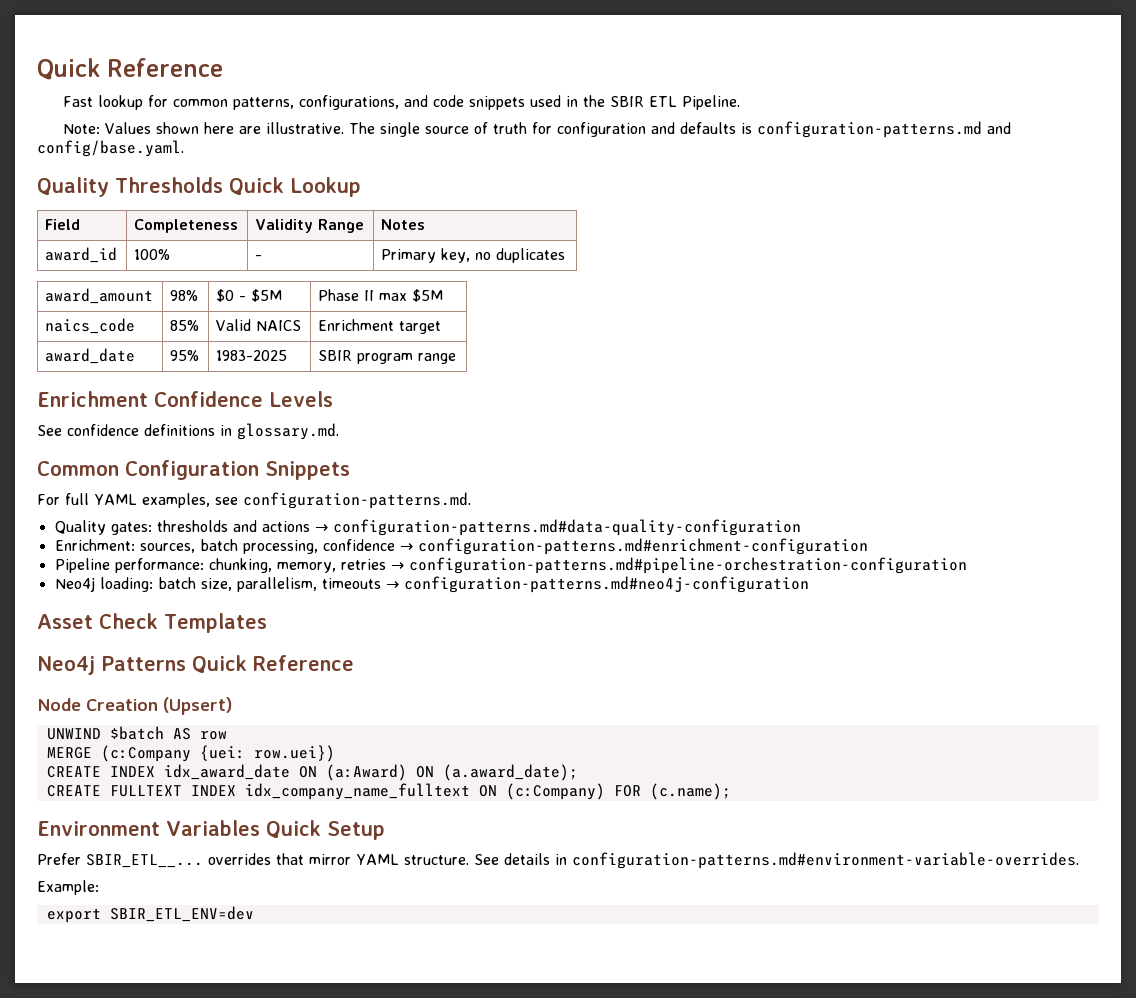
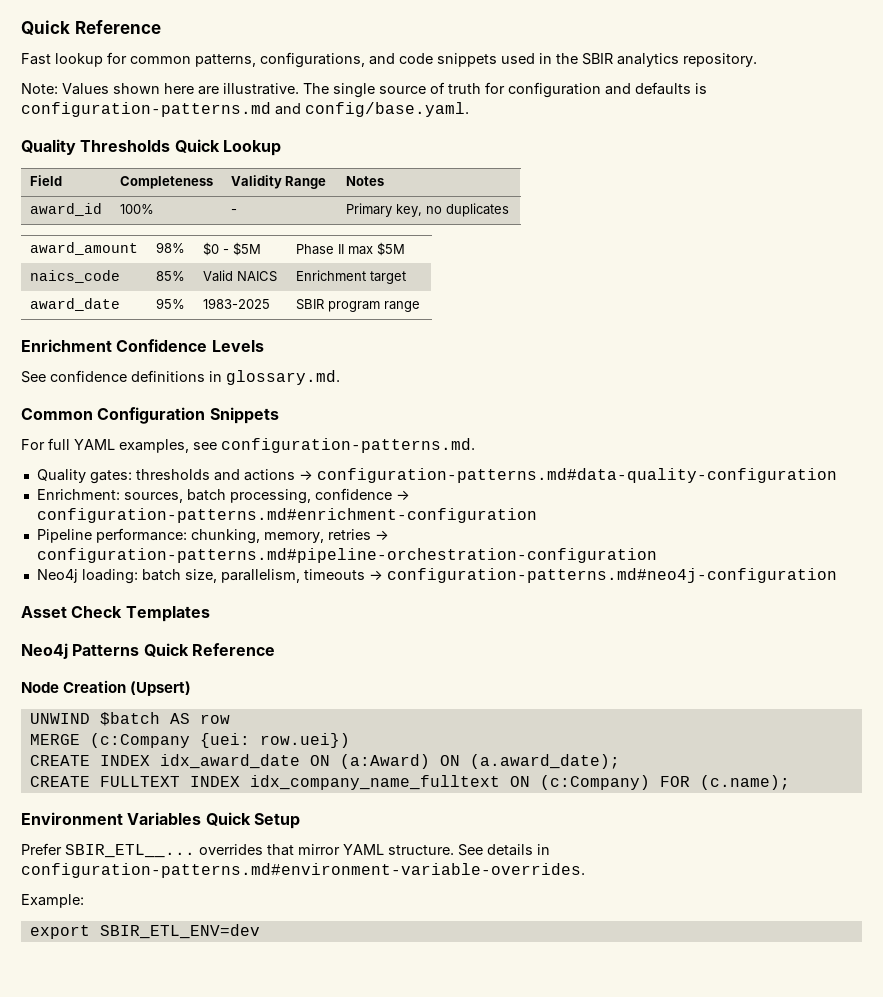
- Fast lookup for common patterns, configurations, and code snippets used in the SBIR ETL Pipeline.
+ Fast lookup for common patterns, configurations, and code snippets used in the SBIR analytics repository.

